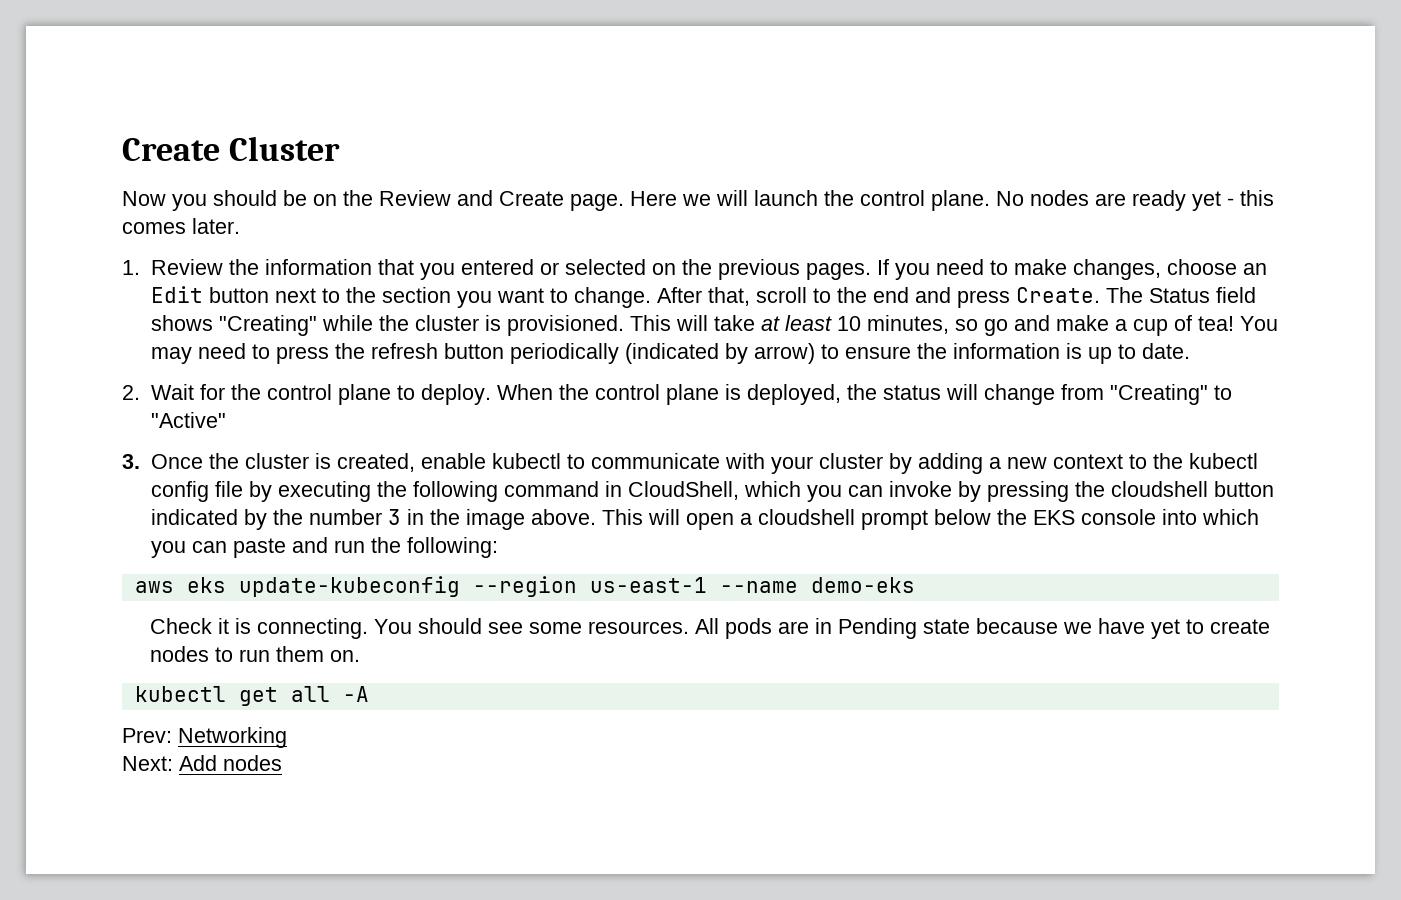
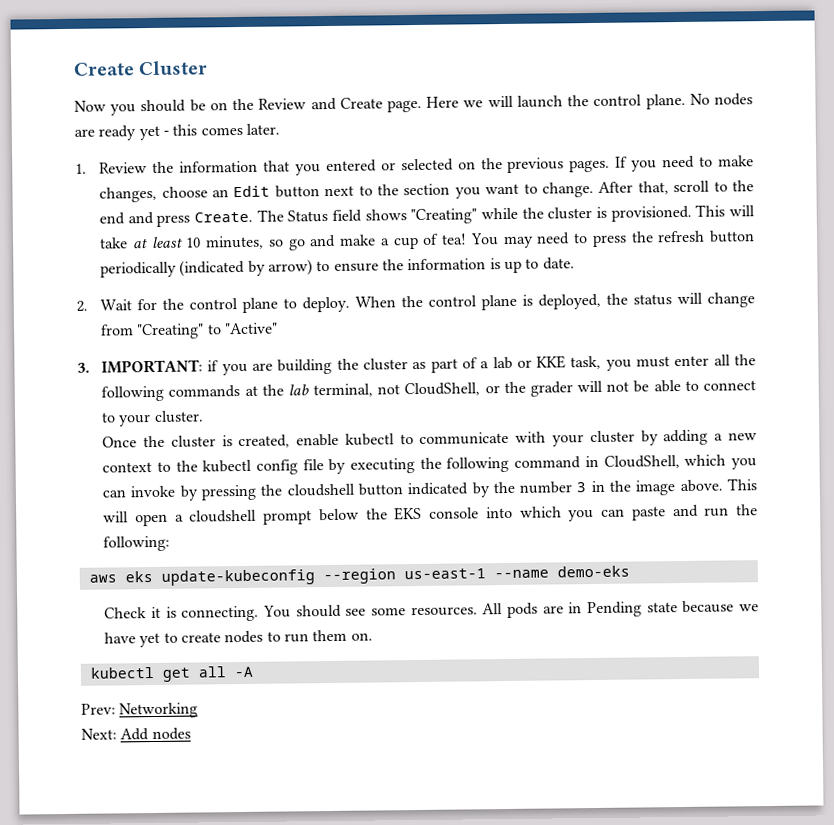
- 3. Once the cluster is created, enable kubectl to communicate with your cluster by adding a new context to the kubectl config file by executing the following command in CloudShell, which you can invoke by pressing the cloudshell button indicated by the number 3 in the image above.
+ 3. IMPORTANT: if you are building the cluster as part of a lab or KKE task, you must enter all the following commands at the lab terminal, not CloudShell, or the grader will not be able to connect to your cluster.
+ Once the cluster is created, enable kubectl to communicate with your cluster by adding a new context to the kubectl config file by executing the following command in CloudShell, which you can invoke by pressing the cloudshell button indicated by the number 3 in the image above.

